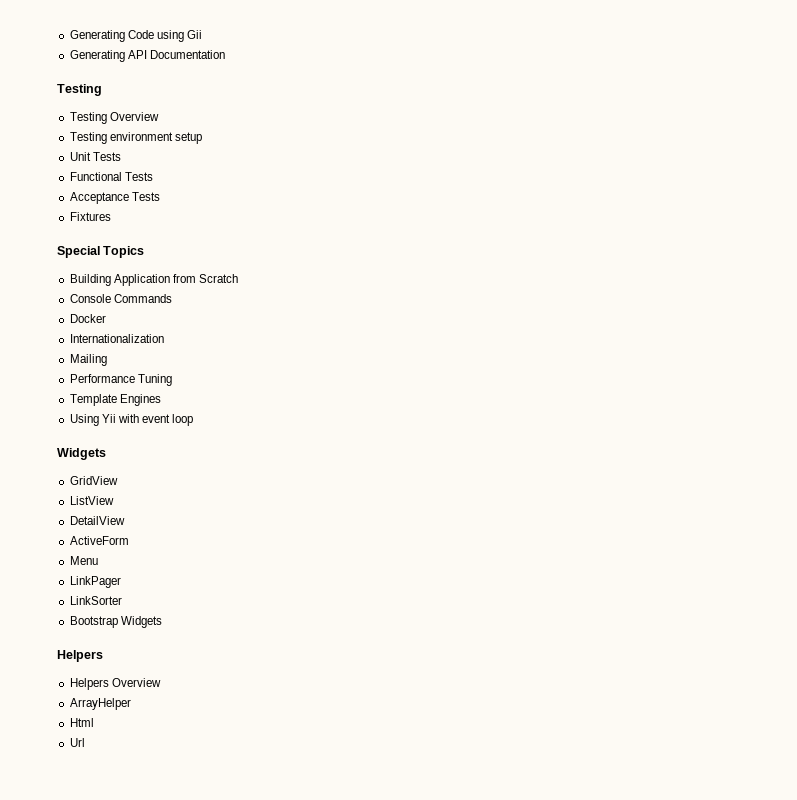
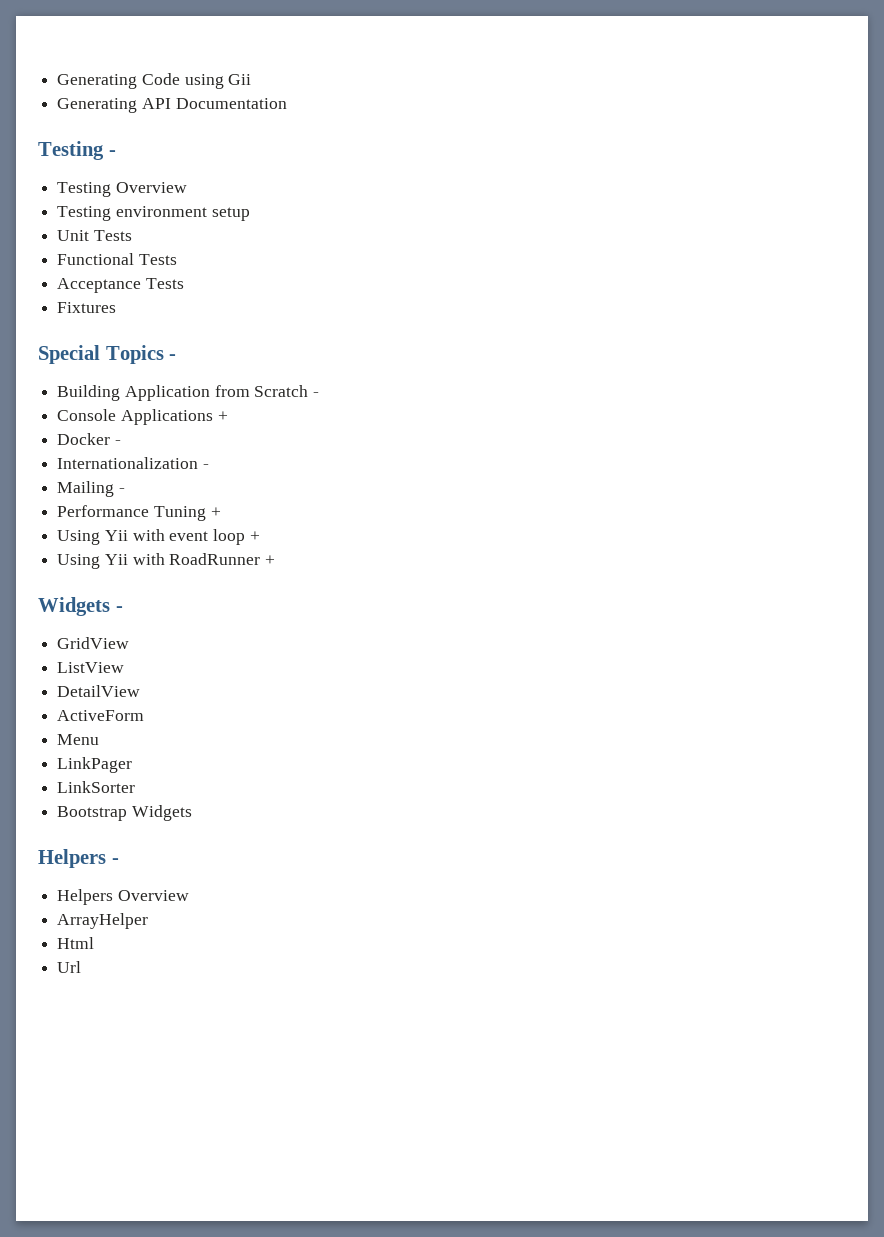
  Generating API Documentation
- Testing
+ Testing -
- Special Topics
+ Special Topics -
- Building Application from Scratch
+ Building Application from Scratch -
- Console Commands
+ Console Applications +
- Docker
+ Docker -
- Internationalization
+ Internationalization -
- Mailing
+ Mailing -
- Performance Tuning
- Template Engines
+ Performance Tuning +
- Using Yii with event loop
- Widgets
+ Using Yii with event loop +
+ Using Yii with RoadRunner +
+ Widgets -
  Bootstrap Widgets
- Helpers
+ Helpers -

